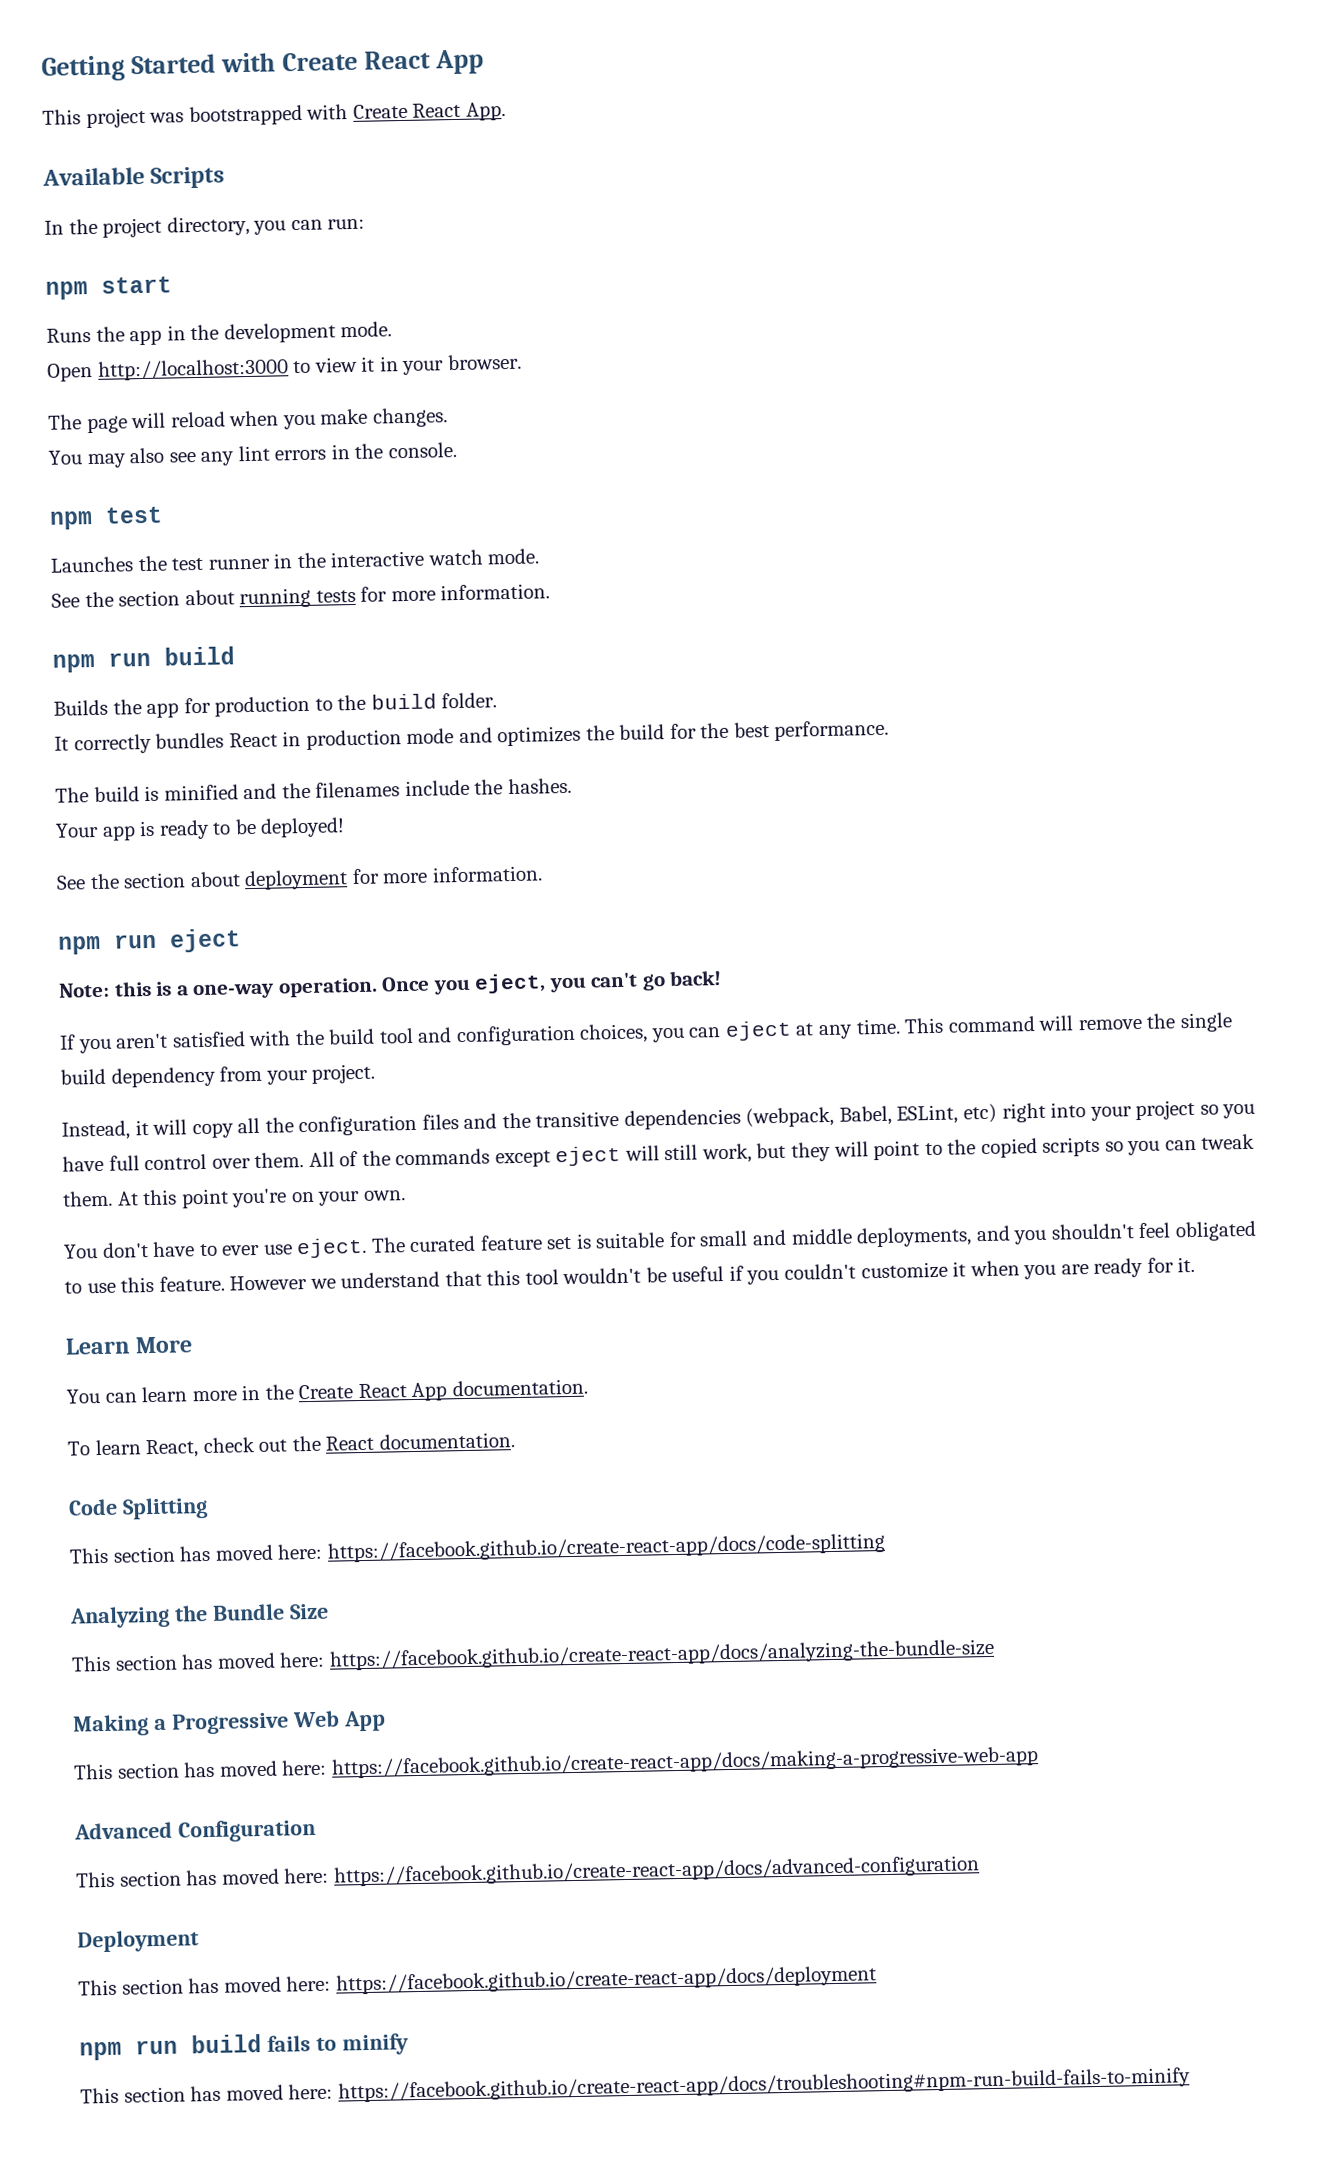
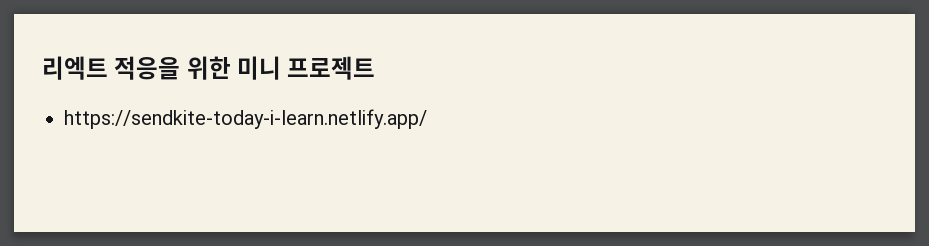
- Getting Started with Create React App
- This project was bootstrapped with Create React App.
- Available Scripts
- In the project directory, you can run:
- npm start
- Runs the app in the development mode.
- Open http://localhost:3000 to view it in your browser.
- The page will reload when you make changes.
- You may also see any lint errors in the console.
- npm test
- Launches the test runner in the interactive watch mode.
- See the section about running tests for more information.
- npm run build
- Builds the app for production to the build folder.
- It correctly bundles React in production mode and optimizes the build for the best performance.
- The build is minified and the filenames include the hashes.
- Your app is ready to be deployed!
- See the section about deployment for more information.
- npm run eject
- Note: this is a one-way operation. Once you eject, you can't go back!
- If you aren't satisfied with the build tool and configuration choices, you can eject at any time. This command will remove the single build dependency from your project.
- Instead, it will copy all the configuration files and the transitive dependencies (webpack, Babel, ESLint, etc) right into your project so you have full control over them. All of the commands except eject will still work, but they will point to the copied scripts so you can tweak them. At this point you're on your own.
- You don't have to ever use eject. The curated feature set is suitable for small and middle deployments, and you shouldn't feel obligated to use this feature. However we understand that this tool wouldn't be useful if you couldn't customize it when you are ready for it.
- Learn More
- You can learn more in the Create React App documentation.
- To learn React, check out the React documentation.
- Code Splitting
- This section has moved here: https://facebook.github.io/create-react-app/docs/code-splitting
- Analyzing the Bundle Size
- This section has moved here: https://facebook.github.io/create-react-app/docs/analyzing-the-bundle-size
- Making a Progressive Web App
- This section has moved here: https://facebook.github.io/create-react-app/docs/making-a-progressive-web-app
- Advanced Configuration
- This section has moved here: https://facebook.github.io/create-react-app/docs/advanced-configuration
- Deployment
- This section has moved here: https://facebook.github.io/create-react-app/docs/deployment
- npm run build fails to minify
- This section has moved here: https://facebook.github.io/create-react-app/docs/troubleshooting#npm-run-build-fails-to-minify
+ 리엑트 적응을 위한 미니 프로젝트
+ https://sendkite-today-i-learn.netlify.app/

